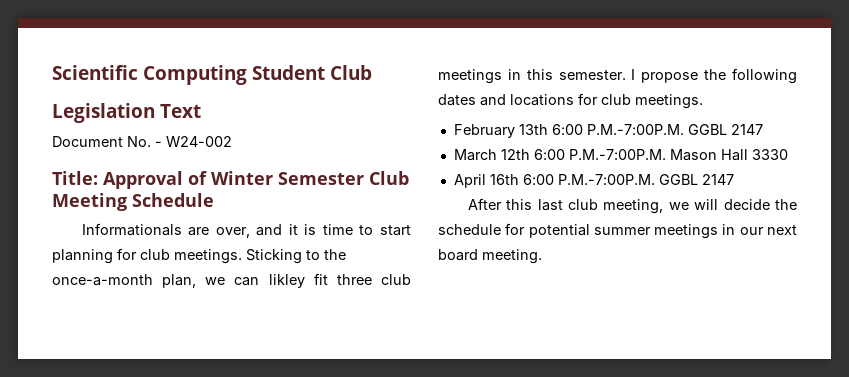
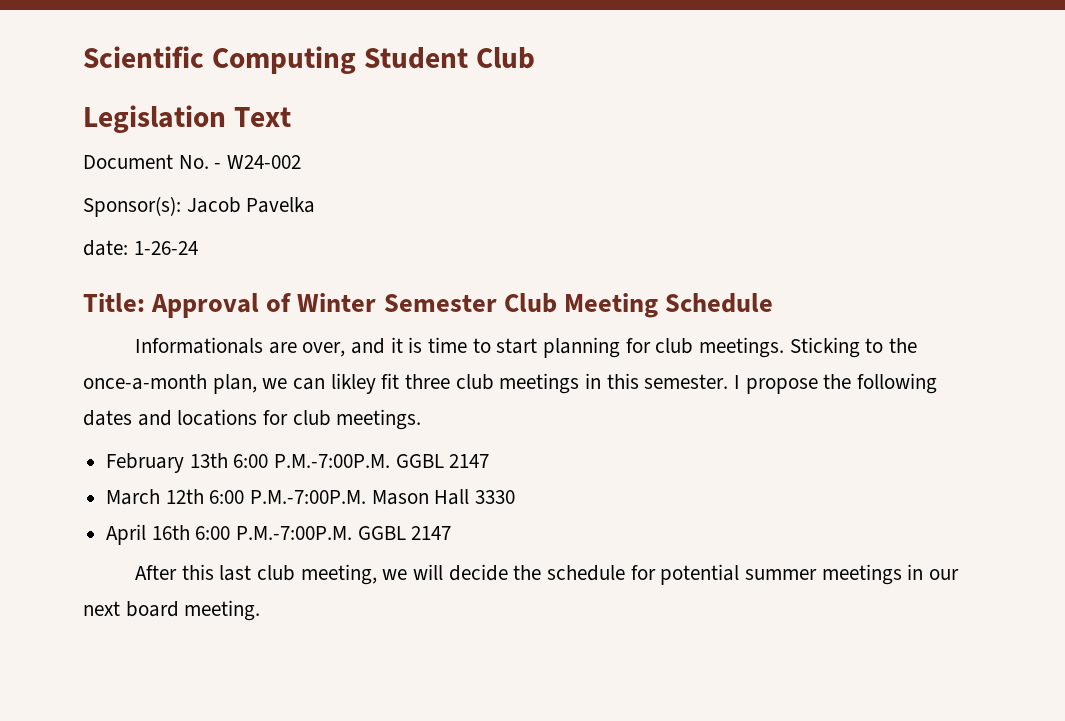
+ Sponsor(s): Jacob Pavelka
+ date: 1-26-24

